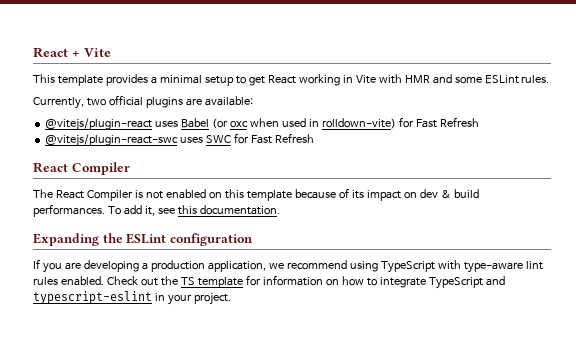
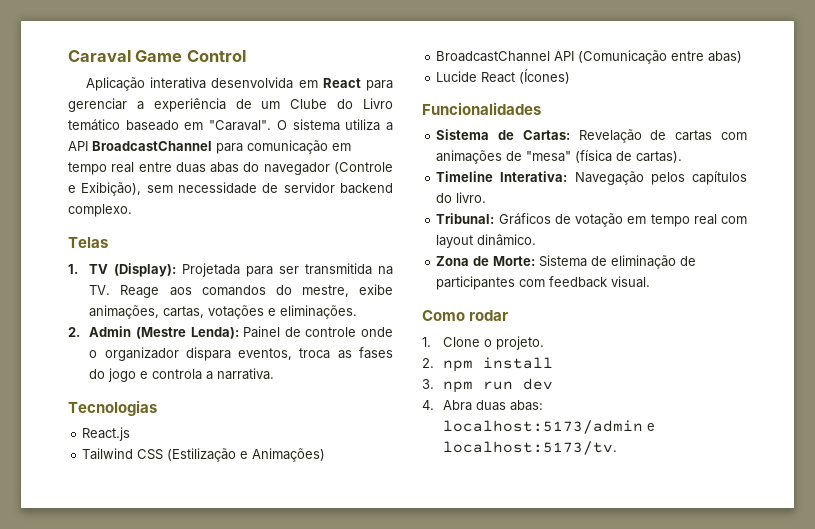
- React + Vite
- This template provides a minimal setup to get React working in Vite with HMR and some ESLint rules.
- Currently, two official plugins are available:
- @vitejs/plugin-react uses Babel (or oxc when used in rolldown-vite) for Fast Refresh
- @vitejs/plugin-react-swc uses SWC for Fast Refresh
- React Compiler
- The React Compiler is not enabled on this template because of its impact on dev & build performances. To add it, see this documentation.
- Expanding the ESLint configuration
- If you are developing a production application, we recommend using TypeScript with type-aware lint rules enabled. Check out the TS template for information on how to integrate TypeScript and typescript-eslint in your project.
+ Caraval Game Control
+ Aplicação interativa desenvolvida em React para gerenciar a experiência de um Clube do Livro temático baseado em "Caraval". O sistema utiliza a API BroadcastChannel para comunicação em tempo real entre duas abas do navegador (Controle e Exibição), sem necessidade de servidor backend complexo.
+ Telas
+ 1. TV (Display): Projetada para ser transmitida na TV. Reage aos comandos do mestre, exibe animações, cartas, votações e eliminações.
+ 2. Admin (Mestre Lenda): Painel de controle onde o organizador dispara eventos, troca as fases do jogo e controla a narrativa.
+ Tecnologias
+ React.js
+ Tailwind CSS (Estilização e Animações)
+ BroadcastChannel API (Comunicação entre abas)
+ Lucide React (Ícones)
+ Funcionalidades
+ Sistema de Cartas: Revelação de cartas com animações de "mesa" (física de cartas).
+ Timeline Interativa: Navegação pelos capítulos do livro.
+ Tribunal: Gráficos de votação em tempo real com layout dinâmico.
+ Zona de Morte: Sistema de eliminação de participantes com feedback visual.
+ Como rodar
+ 1. Clone o projeto.
+ 2. npm install
+ 3. npm run dev
+ 4. Abra duas abas: localhost:5173/admin e localhost:5173/tv.

